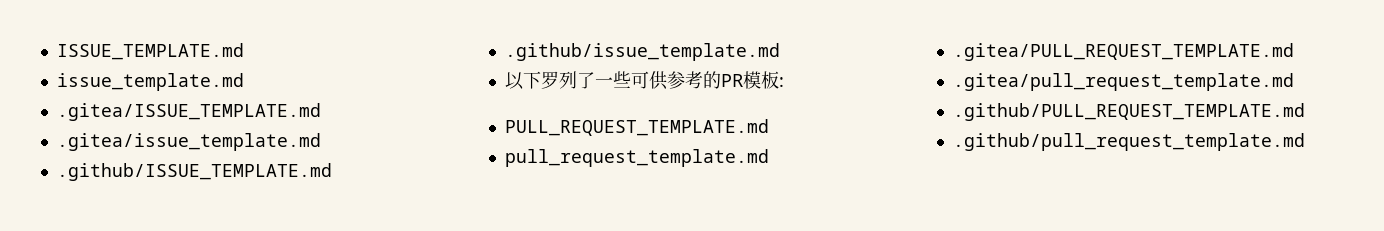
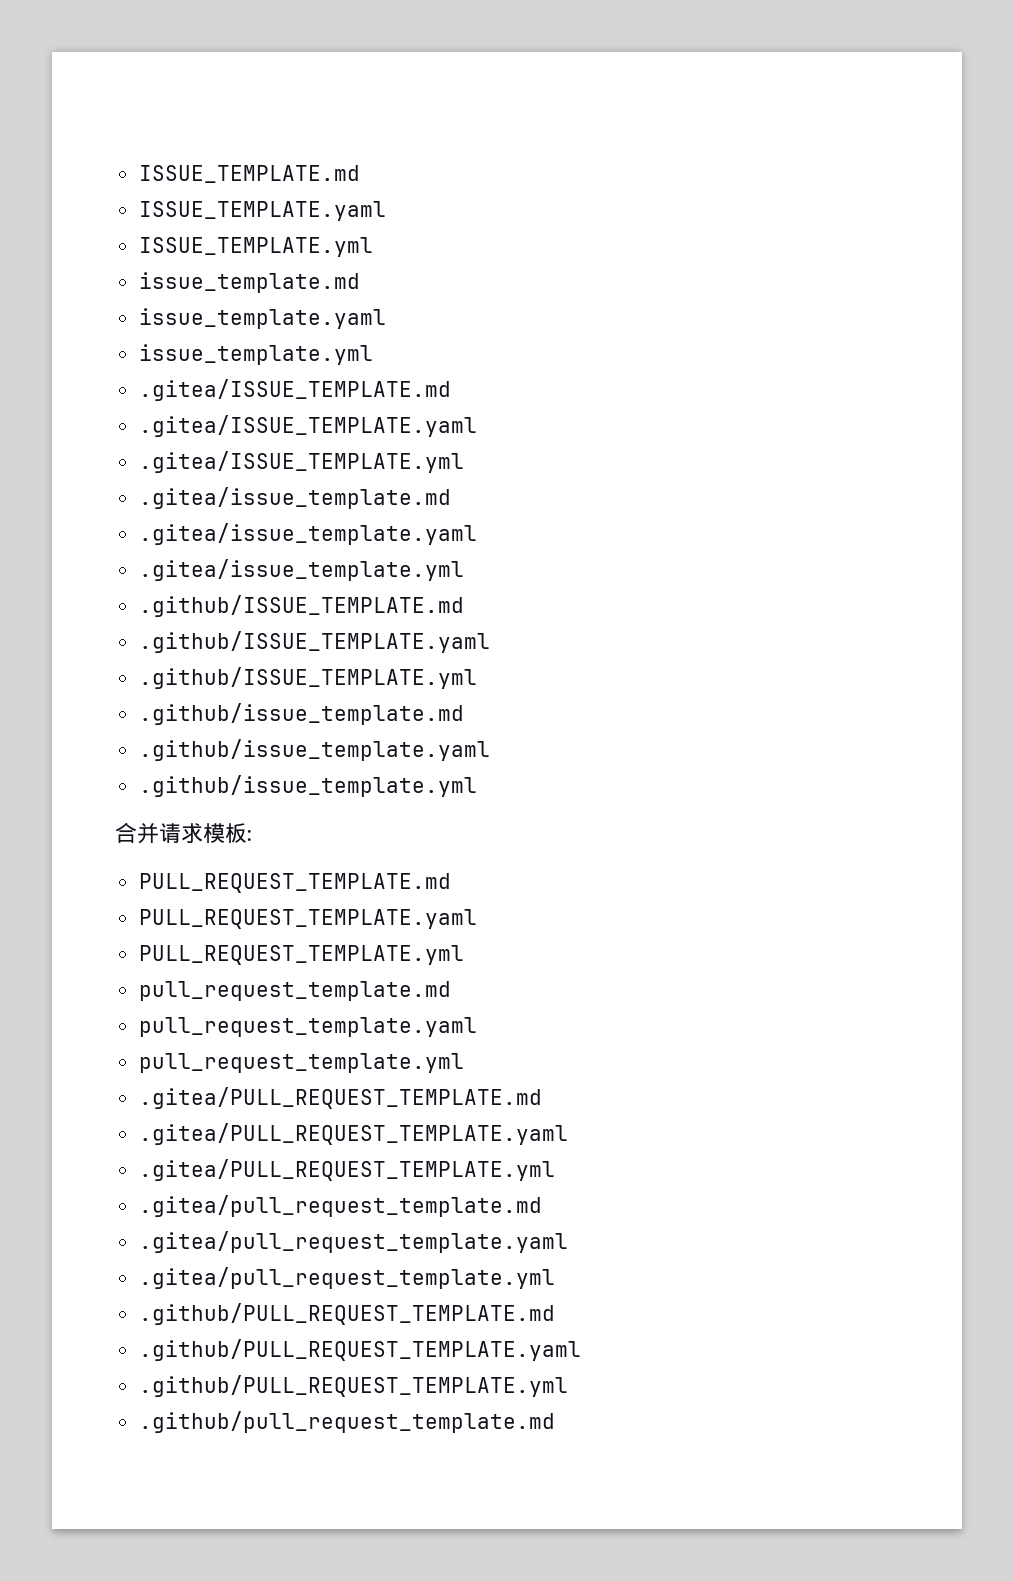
+ ISSUE_TEMPLATE.yaml
+ ISSUE_TEMPLATE.yml
+ issue_template.yaml
+ issue_template.yml
+ .gitea/ISSUE_TEMPLATE.yaml
+ .gitea/ISSUE_TEMPLATE.yml
+ .gitea/issue_template.yaml
+ .gitea/issue_template.yml
+ .github/ISSUE_TEMPLATE.yaml
+ .github/ISSUE_TEMPLATE.yml
- 以下罗列了一些可供参考的PR模板:
+ .github/issue_template.yaml
+ .github/issue_template.yml
+ 合并请求模板:
+ PULL_REQUEST_TEMPLATE.yaml
+ PULL_REQUEST_TEMPLATE.yml
+ pull_request_template.yaml
+ pull_request_template.yml
+ .gitea/PULL_REQUEST_TEMPLATE.yaml
+ .gitea/PULL_REQUEST_TEMPLATE.yml
+ .gitea/pull_request_template.yaml
+ .gitea/pull_request_template.yml
+ .github/PULL_REQUEST_TEMPLATE.yaml
+ .github/PULL_REQUEST_TEMPLATE.yml

